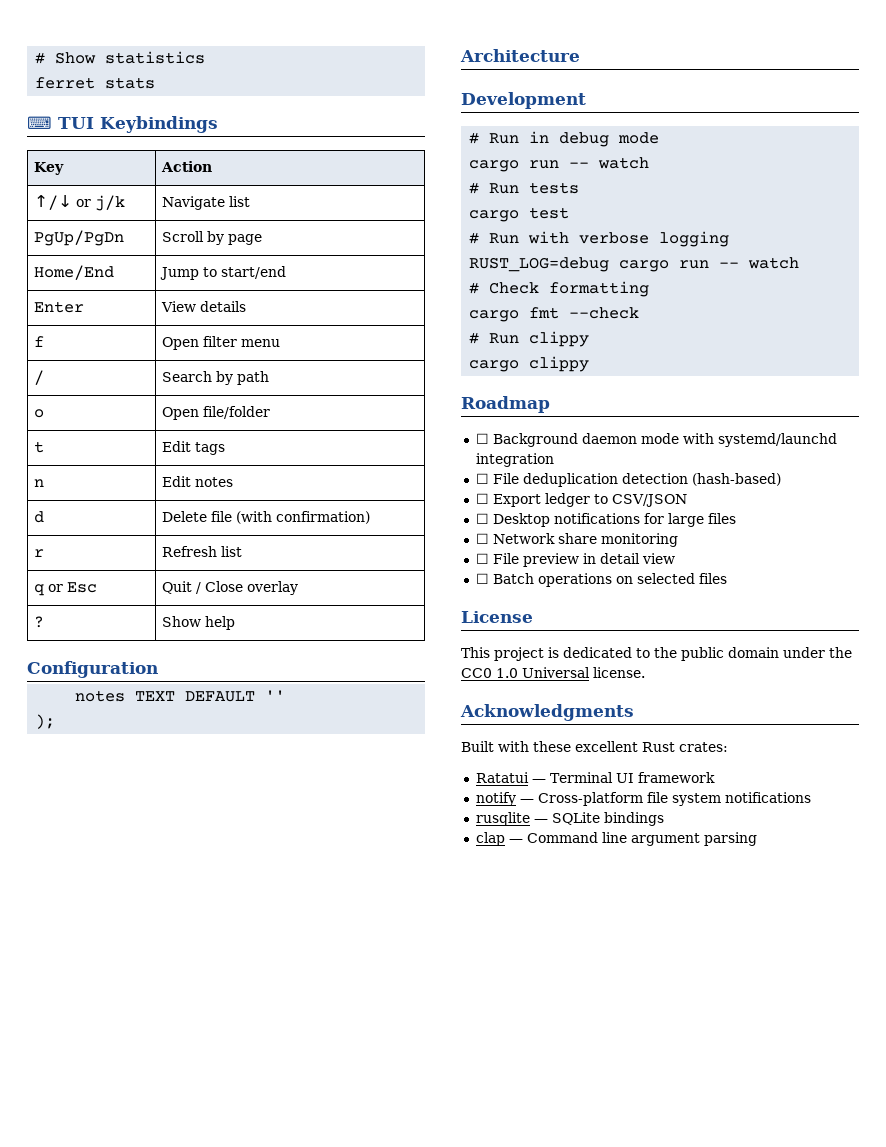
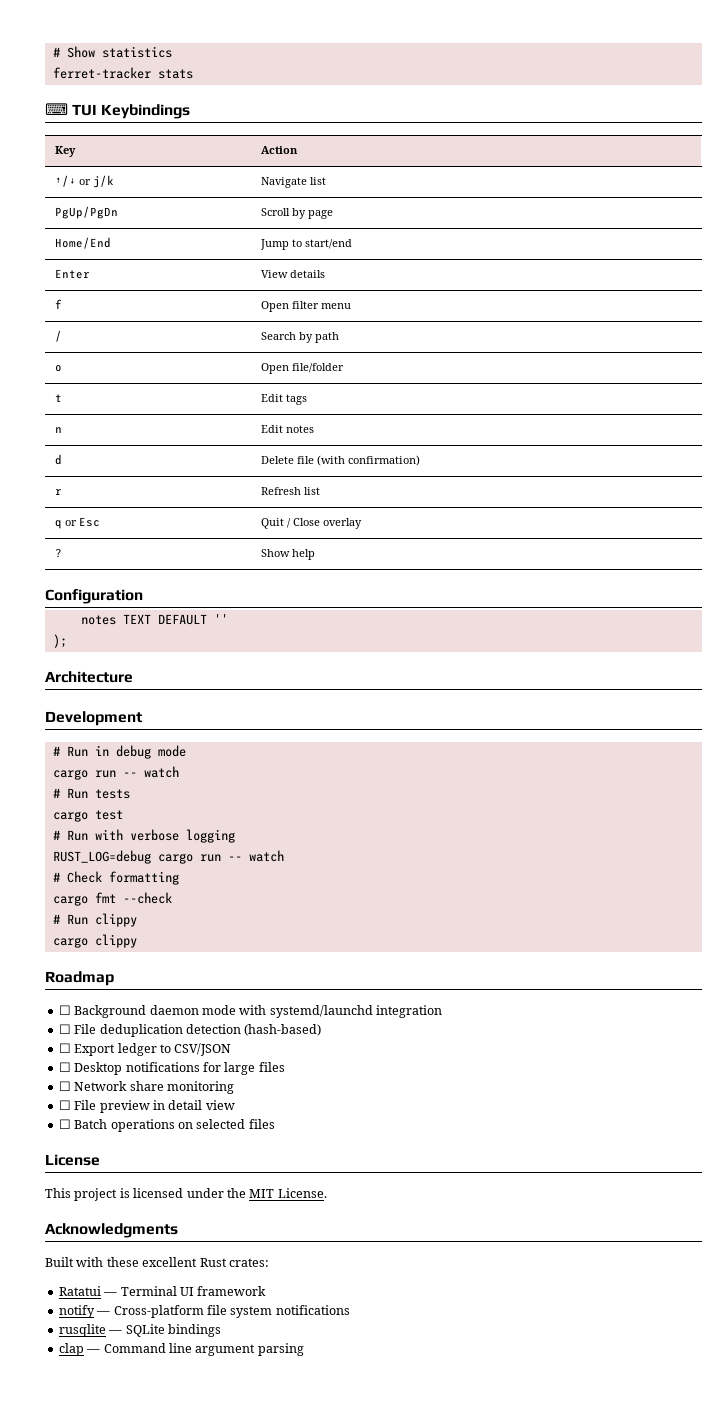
- ferret stats
+ ferret-tracker stats
- This project is dedicated to the public domain under the CC0 1.0 Universal license.
+ This project is licensed under the MIT License.

